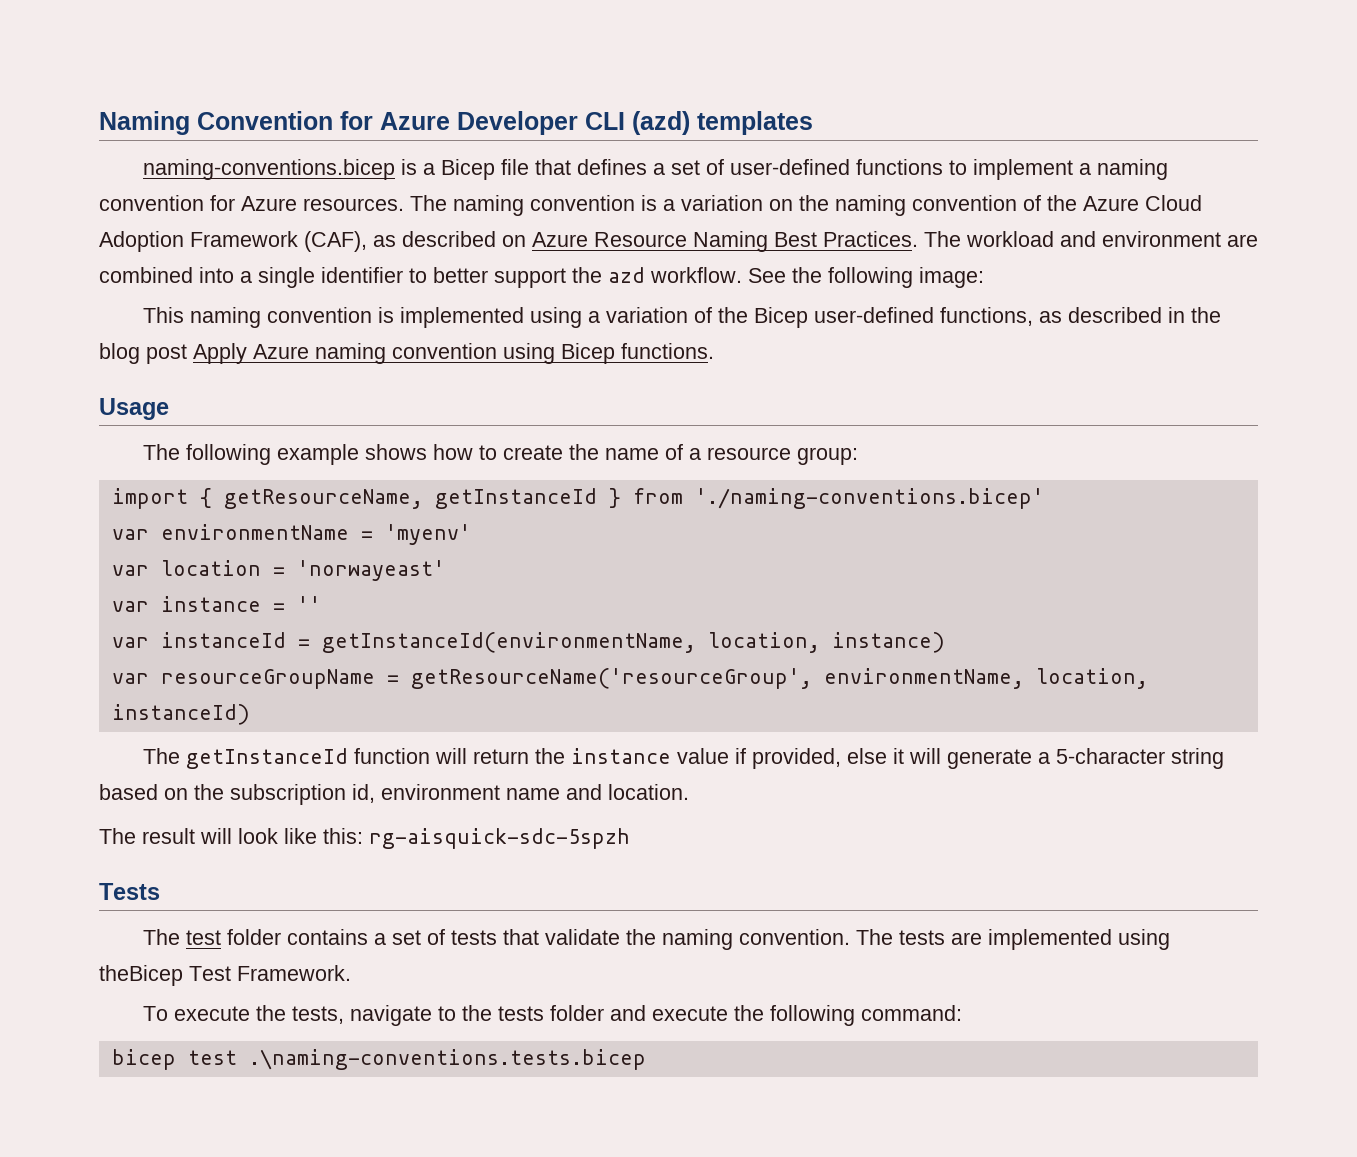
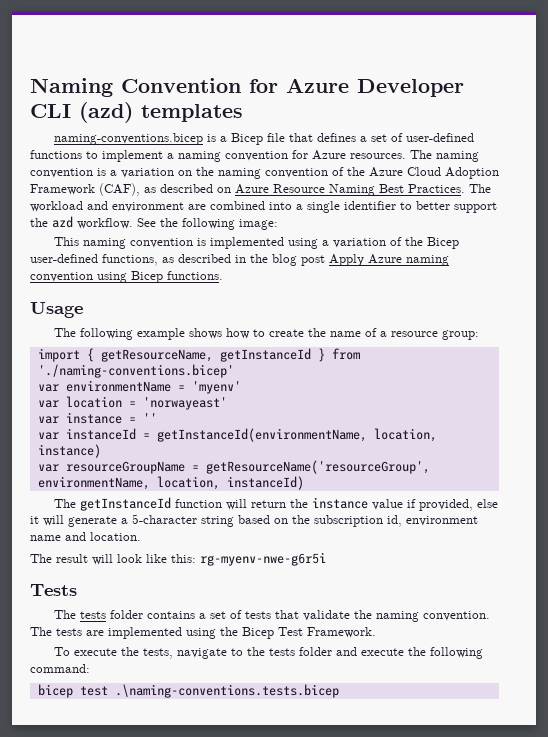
- The result will look like this: rg-aisquick-sdc-5spzh
+ The result will look like this: rg-myenv-nwe-g6r5i
- The test folder contains a set of tests that validate the naming convention.
+ The tests folder contains a set of tests that validate the naming convention.
- The tests are implemented using theBicep Test Framework.
+ The tests are implemented using the Bicep Test Framework.

